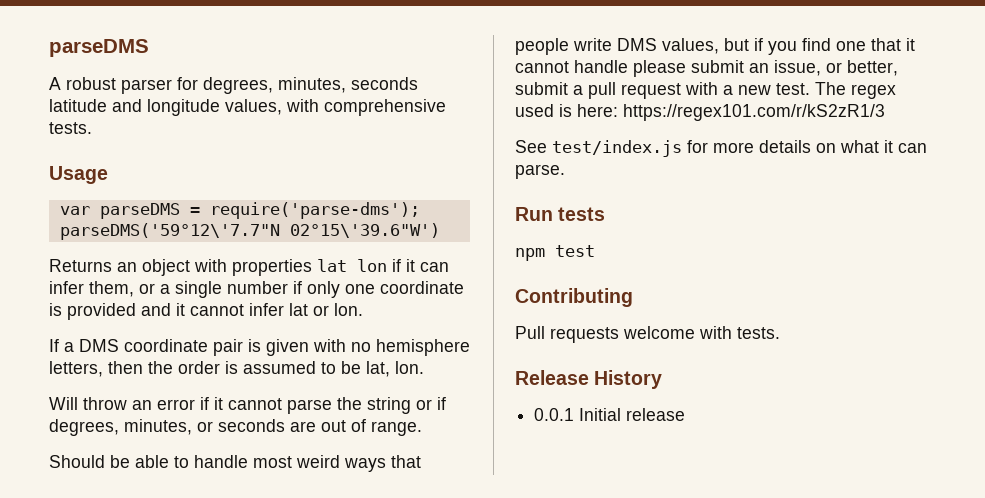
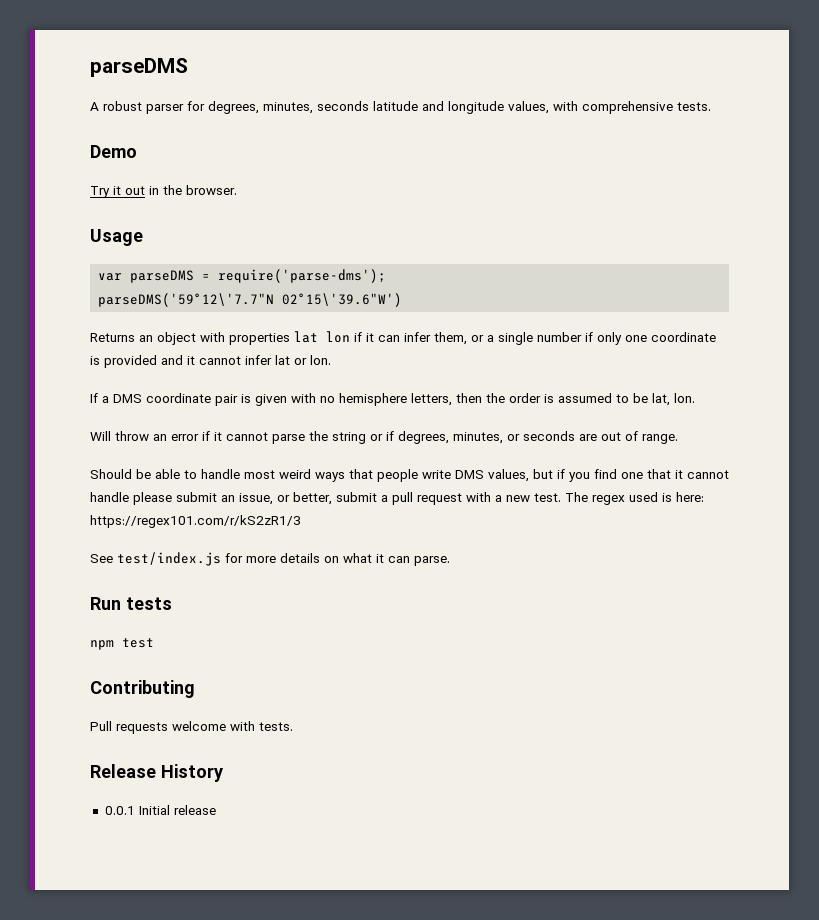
+ Demo
+ Try it out in the browser.

